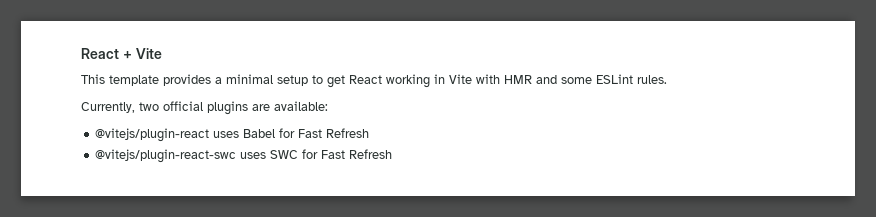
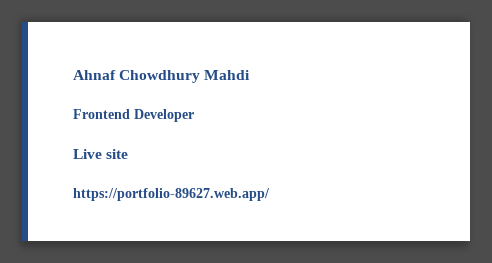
- React + Vite
- This template provides a minimal setup to get React working in Vite with HMR and some ESLint rules.
- Currently, two official plugins are available:
- @vitejs/plugin-react uses Babel for Fast Refresh
- @vitejs/plugin-react-swc uses SWC for Fast Refresh
+ Ahnaf Chowdhury Mahdi
+ Frontend Developer
+ Live site
+ https://portfolio-89627.web.app/

